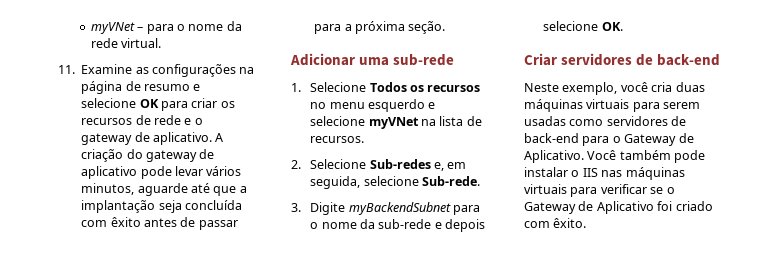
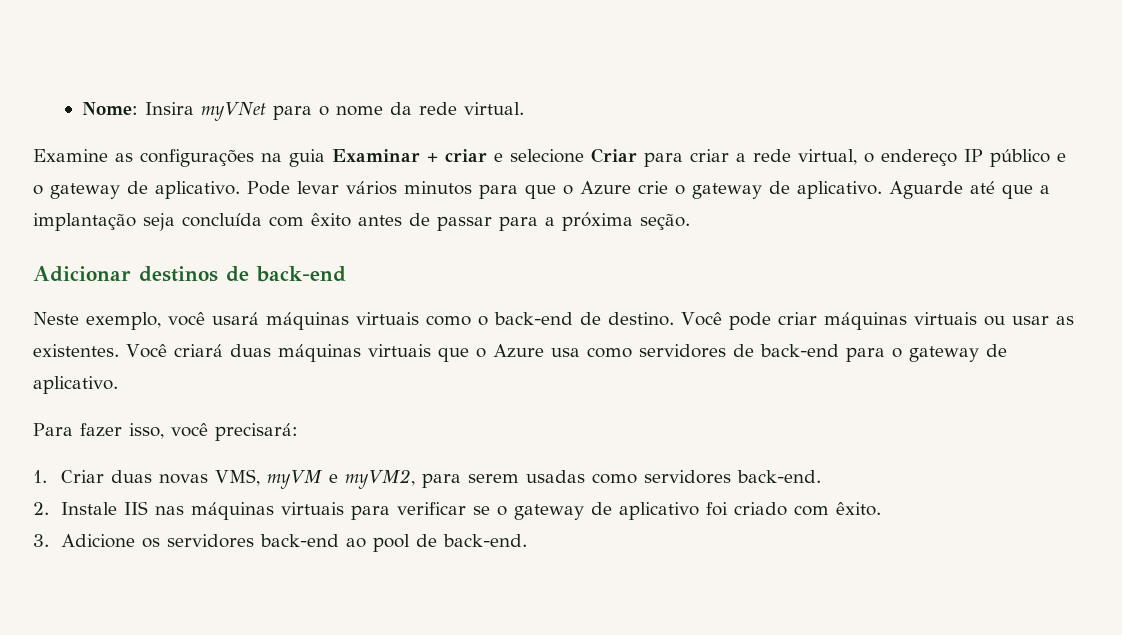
- myVNet – para o nome da rede virtual.
+ Nome: Insira myVNet para o nome da rede virtual.
- 11. Examine as configurações na página de resumo e selecione OK para criar os recursos de rede e o gateway de aplicativo.
+ Examine as configurações na guia Examinar + criar e selecione Criar para criar a rede virtual, o endereço IP público e o gateway de aplicativo.
- A criação do gateway de aplicativo pode levar vários minutos, aguarde até que a implantação seja concluída com êxito antes de passar para a próxima seção.
+ Pode levar vários minutos para que o Azure crie o gateway de aplicativo. Aguarde até que a implantação seja concluída com êxito antes de passar para a próxima seção.
- Adicionar uma sub-rede
- 1. Selecione Todos os recursos no menu esquerdo e selecione myVNet na lista de recursos.
- 2. Selecione Sub-redes e, em seguida, selecione Sub-rede.
- 3. Digite myBackendSubnet para o nome da sub-rede e depois selecione OK.
- Criar servidores de back-end
+ Adicionar destinos de back-end
- Neste exemplo, você cria duas máquinas virtuais para serem usadas como servidores de back-end para o Gateway de Aplicativo. Você também pode instalar o IIS nas máquinas virtuais para verificar se o Gateway de Aplicativo foi criado com êxito.
+ Neste exemplo, você usará máquinas virtuais como o back-end de destino. Você pode criar máquinas virtuais ou usar as existentes. Você criará duas máquinas virtuais que o Azure usa como servidores de back-end para o gateway de aplicativo.
+ Para fazer isso, você precisará:
+ 1. Criar duas novas VMS, myVM e myVM2, para serem usadas como servidores back-end.
+ 2. Instale IIS nas máquinas virtuais para verificar se o gateway de aplicativo foi criado com êxito.
+ 3. Adicione os servidores back-end ao pool de back-end.

